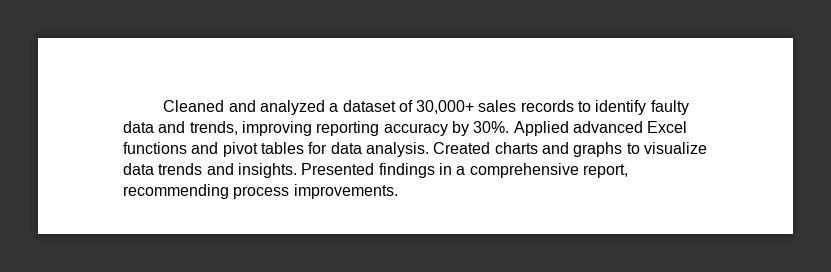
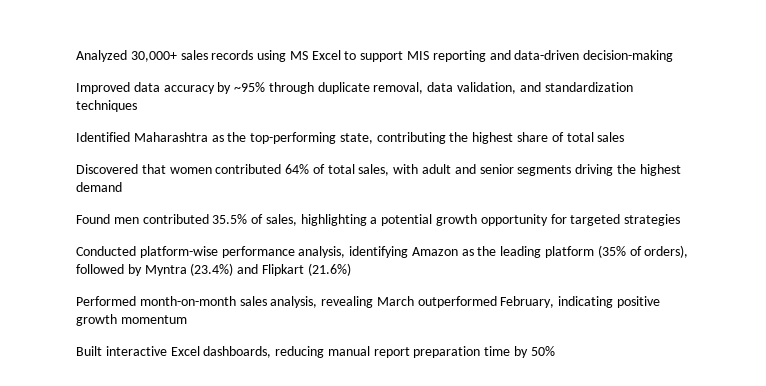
- Cleaned and analyzed a dataset of 30,000+ sales records to identify faulty data and trends, improving reporting accuracy by 30%. Applied advanced Excel functions and pivot tables for data analysis. Created charts and graphs to visualize data trends and insights. Presented findings in a comprehensive report, recommending process improvements.
+ Analyzed 30,000+ sales records using MS Excel to support MIS reporting and data-driven decision-making
+ Improved data accuracy by ~95% through duplicate removal, data validation, and standardization techniques
+ Identified Maharashtra as the top-performing state, contributing the highest share of total sales
+ Discovered that women contributed 64% of total sales, with adult and senior segments driving the highest demand
+ Found men contributed 35.5% of sales, highlighting a potential growth opportunity for targeted strategies
+ Conducted platform-wise performance analysis, identifying Amazon as the leading platform (35% of orders), followed by Myntra (23.4%) and Flipkart (21.6%)
+ Performed month-on-month sales analysis, revealing March outperformed February, indicating positive growth momentum
+ Built interactive Excel dashboards, reducing manual report preparation time by 50%

